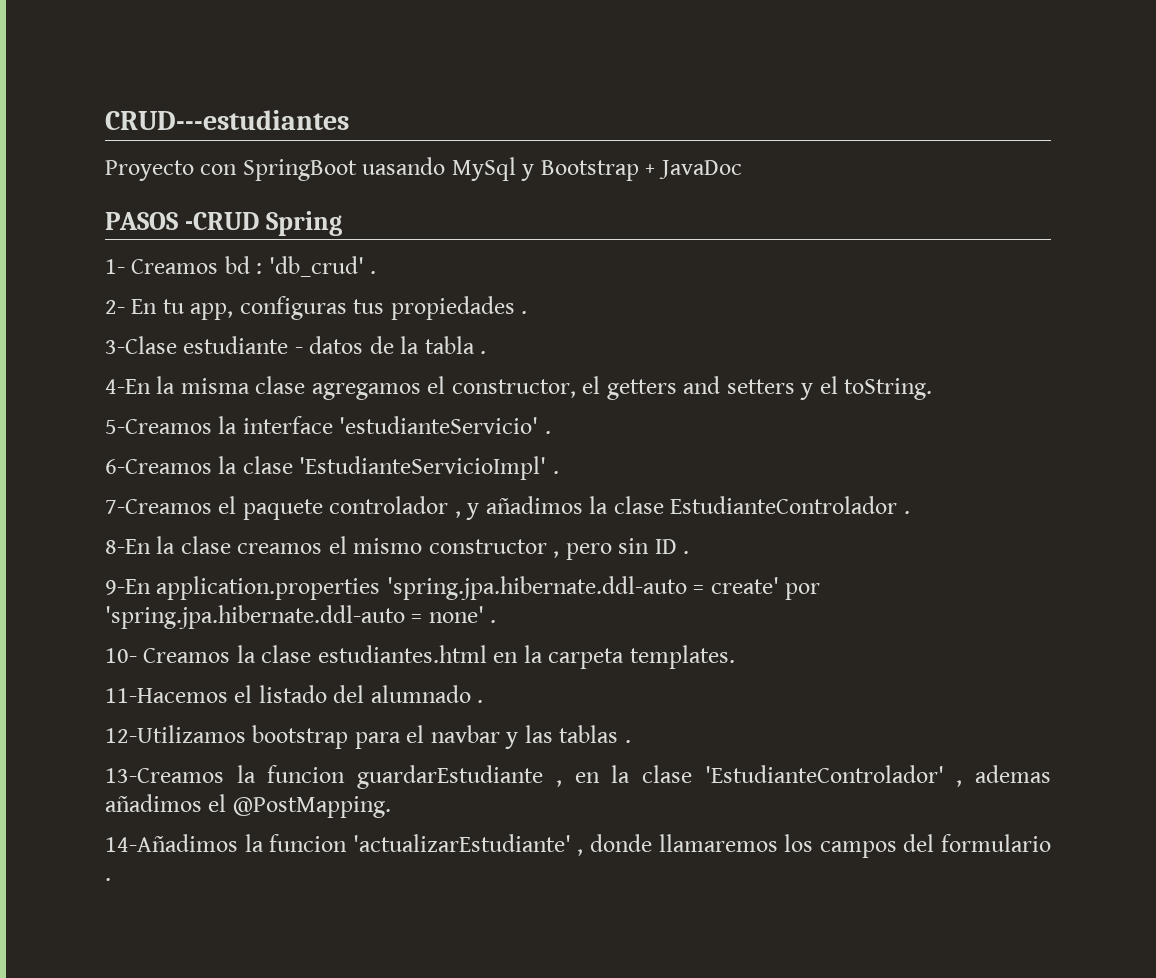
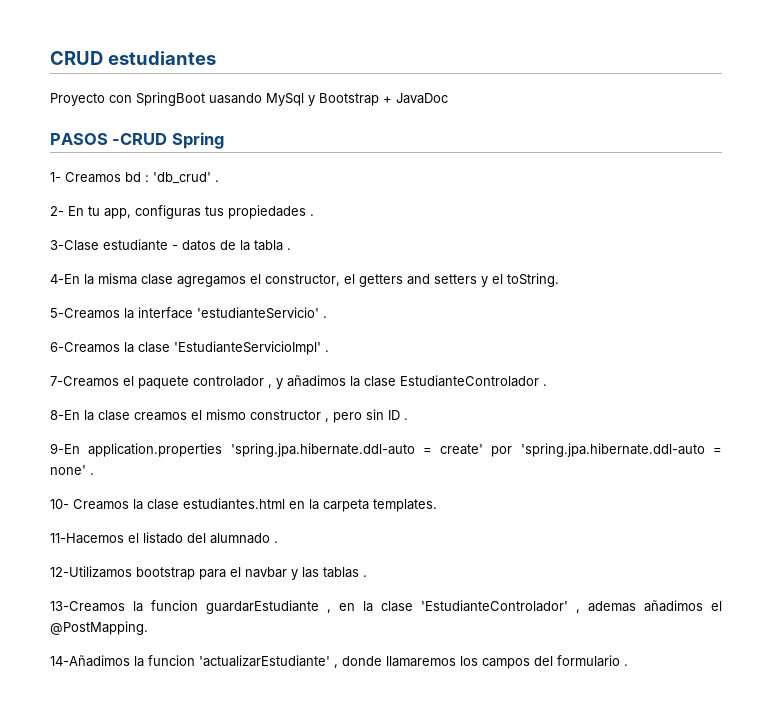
- CRUD---estudiantes
+ CRUD estudiantes

